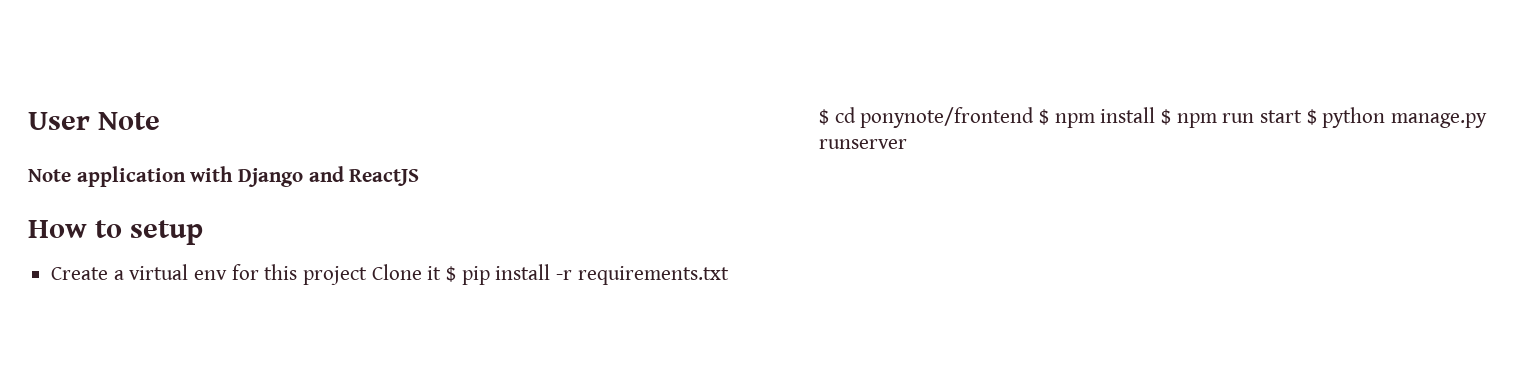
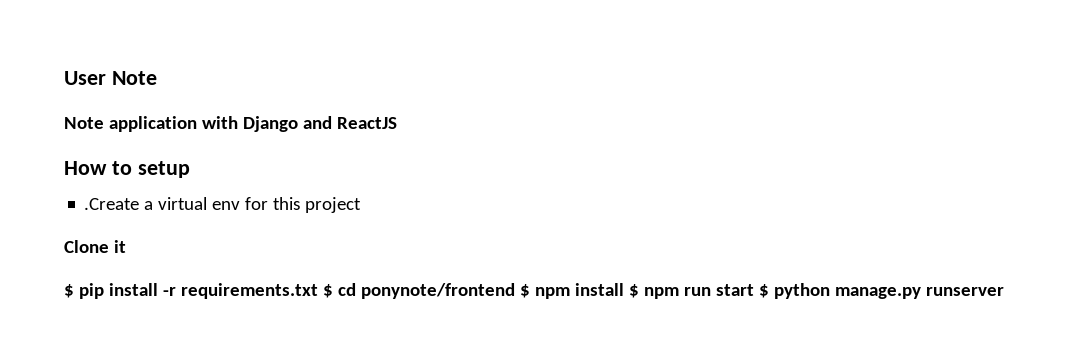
- Create a virtual env for this project Clone it $ pip install -r requirements.txt $ cd ponynote/frontend $ npm install $ npm run start $ python manage.py runserver
+ .Create a virtual env for this project
+ Clone it
+ $ pip install -r requirements.txt $ cd ponynote/frontend $ npm install $ npm run start $ python manage.py runserver

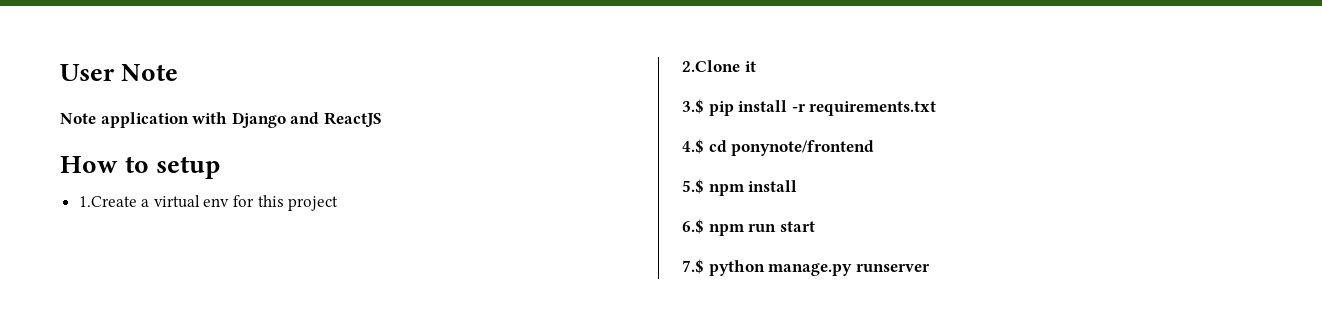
- .Create a virtual env for this project
+ 1.Create a virtual env for this project
- Clone it
+ 2.Clone it
- $ pip install -r requirements.txt $ cd ponynote/frontend $ npm install $ npm run start $ python manage.py runserver
+ 3.$ pip install -r requirements.txt
+ 4.$ cd ponynote/frontend
+ 5.$ npm install
+ 6.$ npm run start
+ 7.$ python manage.py runserver

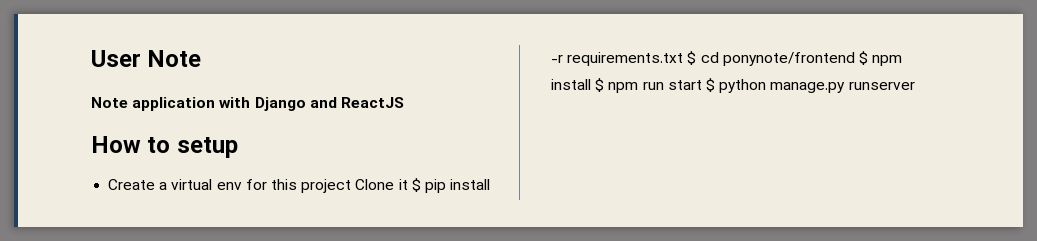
- 1.Create a virtual env for this project
- 2.Clone it
- 3.$ pip install -r requirements.txt
- 4.$ cd ponynote/frontend
- 5.$ npm install
- 6.$ npm run start
- 7.$ python manage.py runserver
+ Create a virtual env for this project Clone it $ pip install -r requirements.txt $ cd ponynote/frontend $ npm install $ npm run start $ python manage.py runserver

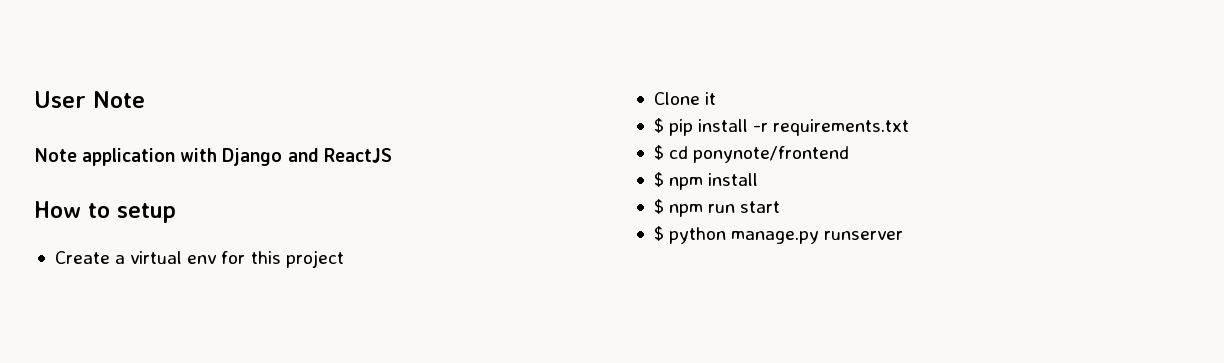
- Create a virtual env for this project Clone it $ pip install -r requirements.txt $ cd ponynote/frontend $ npm install $ npm run start $ python manage.py runserver
+ Create a virtual env for this project
+ Clone it
+ $ pip install -r requirements.txt
+ $ cd ponynote/frontend
+ $ npm install
+ $ npm run start
+ $ python manage.py runserver

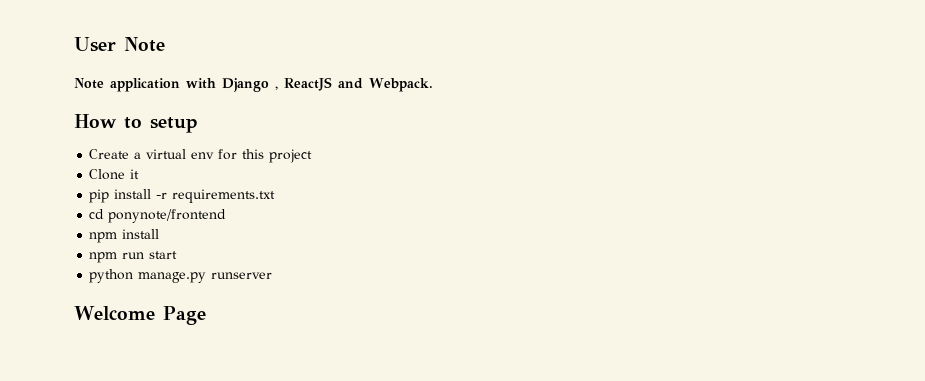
- Note application with Django and ReactJS
+ Note application with Django , ReactJS and Webpack.
- $ pip install -r requirements.txt
+ pip install -r requirements.txt
- $ cd ponynote/frontend
+ cd ponynote/frontend
- $ npm install
+ npm install
- $ npm run start
+ npm run start
- $ python manage.py runserver
+ python manage.py runserver
+ Welcome Page

